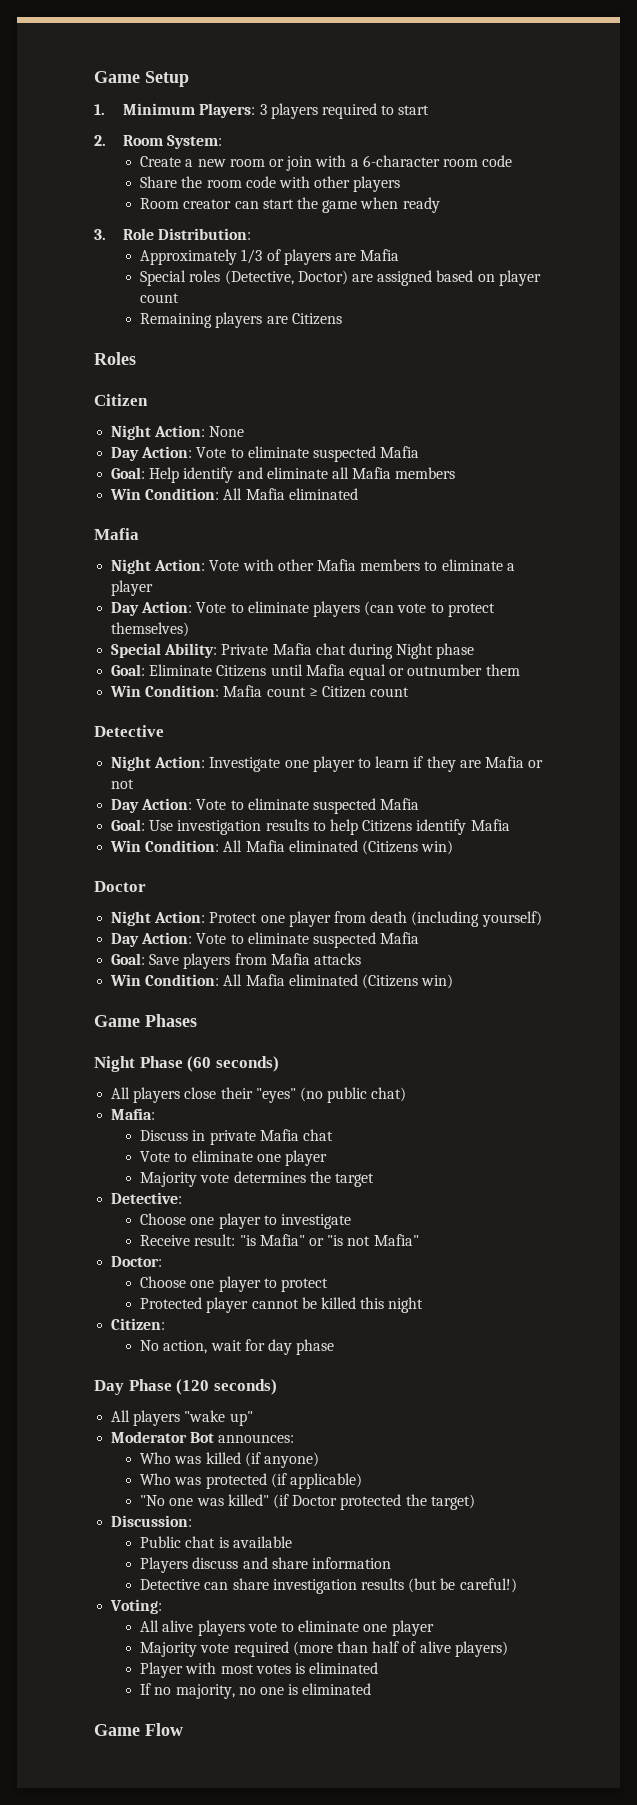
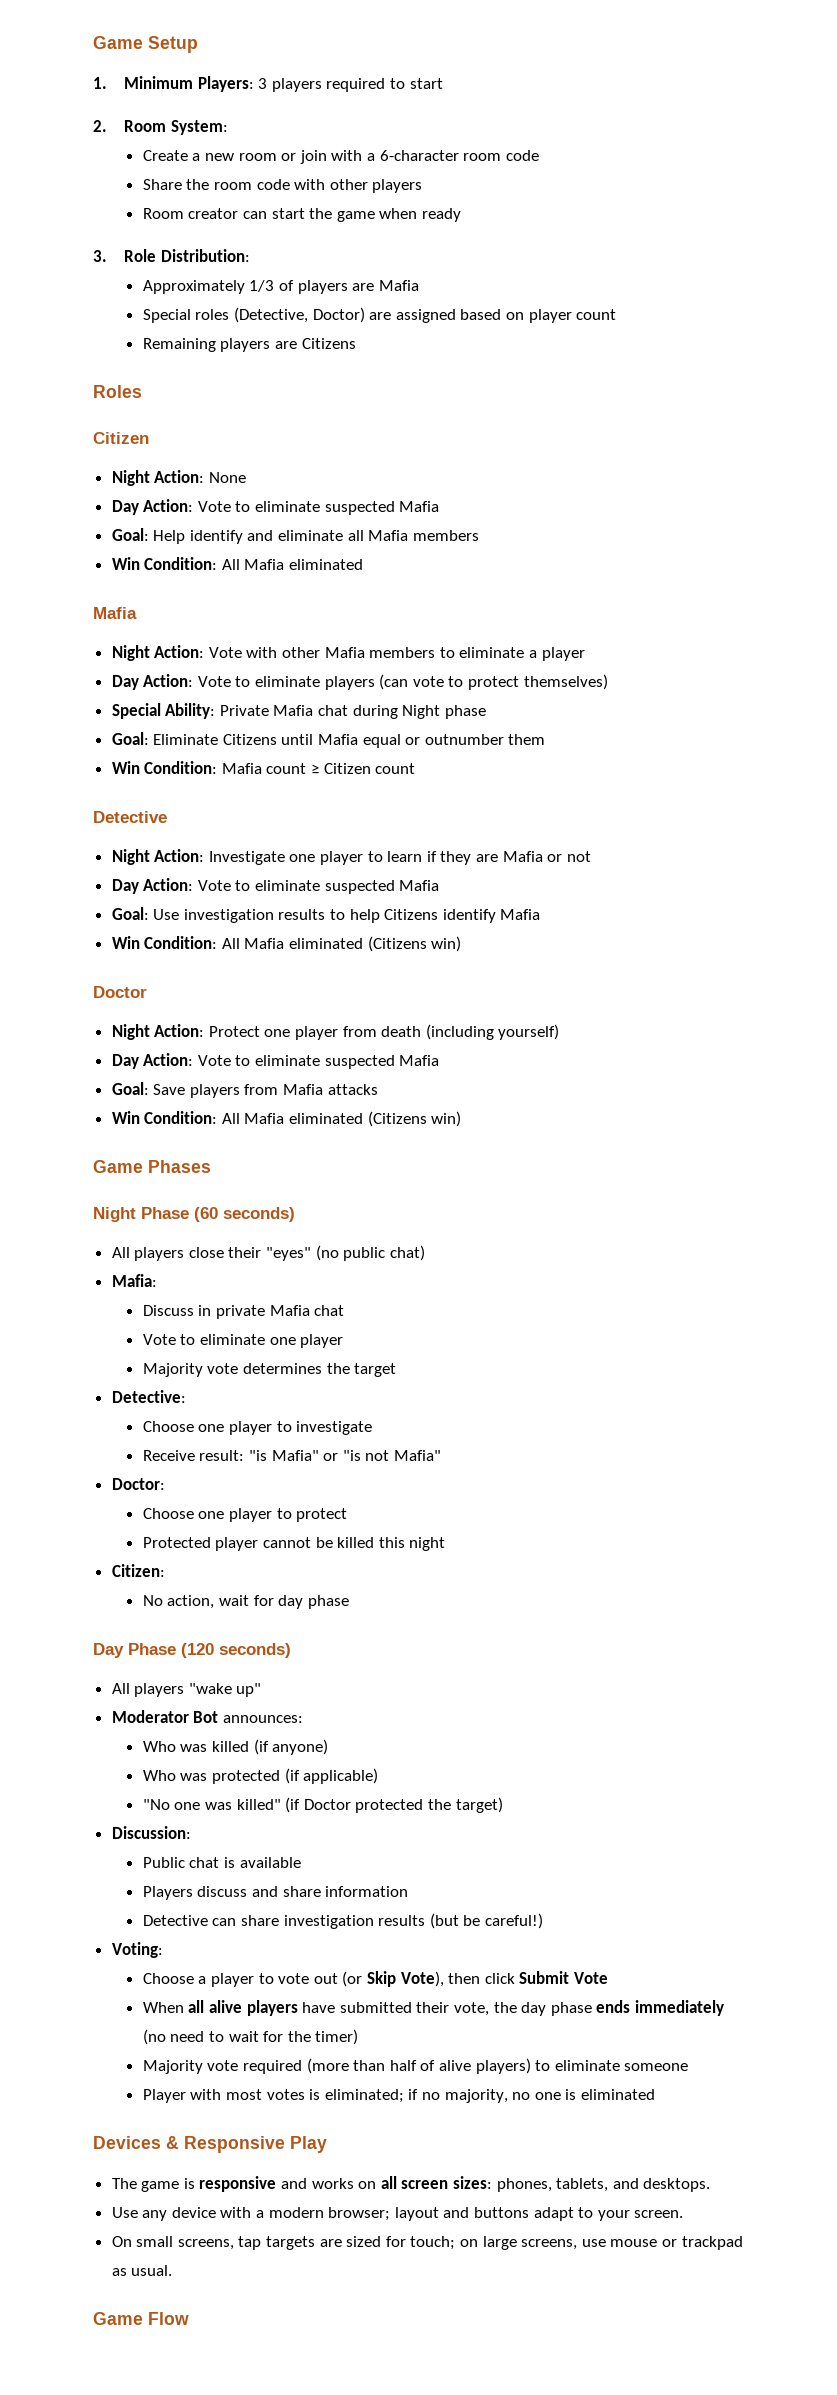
- All alive players vote to eliminate one player
+ Choose a player to vote out (or Skip Vote), then click Submit Vote
+ When all alive players have submitted their vote, the day phase ends immediately (no need to wait for the timer)
- Majority vote required (more than half of alive players)
+ Majority vote required (more than half of alive players) to eliminate someone
- Player with most votes is eliminated
- If no majority, no one is eliminated
+ Player with most votes is eliminated; if no majority, no one is eliminated
+ Devices & Responsive Play
+ The game is responsive and works on all screen sizes: phones, tablets, and desktops.
+ Use any device with a modern browser; layout and buttons adapt to your screen.
+ On small screens, tap targets are sized for touch; on large screens, use mouse or trackpad as usual.

